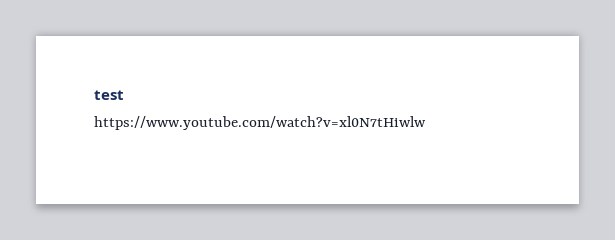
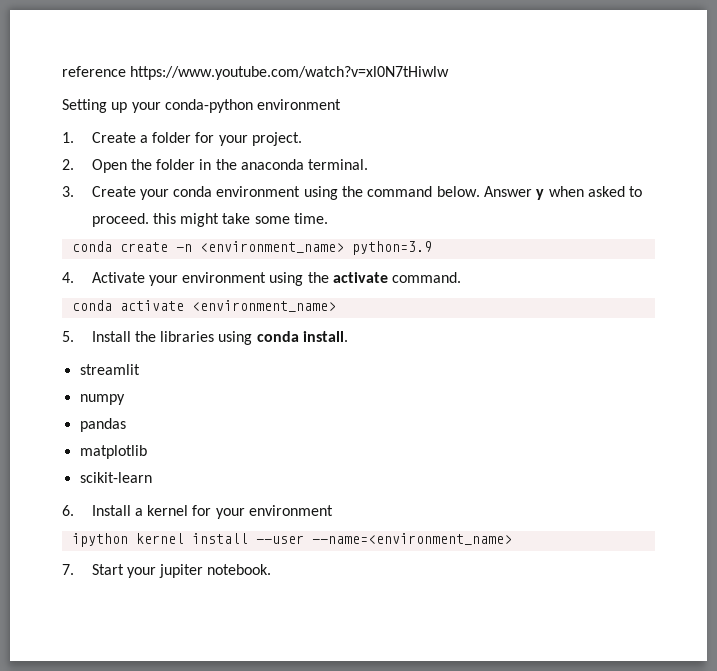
- test
- https://www.youtube.com/watch?v=xl0N7tHiwlw
+ reference https://www.youtube.com/watch?v=xl0N7tHiwlw
+ Setting up your conda-python environment
+ 1. Create a folder for your project.
+ 2. Open the folder in the anaconda terminal.
+ 3. Create your conda environment using the command below. Answer y when asked to proceed. this might take some time.
+ conda create -n <environment_name> python=3.9
+ 4. Activate your environment using the activate command.
+ conda activate <environment_name>
+ 5. Install the libraries using conda install.
+ streamlit
+ numpy
+ pandas
+ matplotlib
+ scikit-learn
+ 6. Install a kernel for your environment
+ ipython kernel install --user --name=<environment_name>
+ 7. Start your jupiter notebook.

